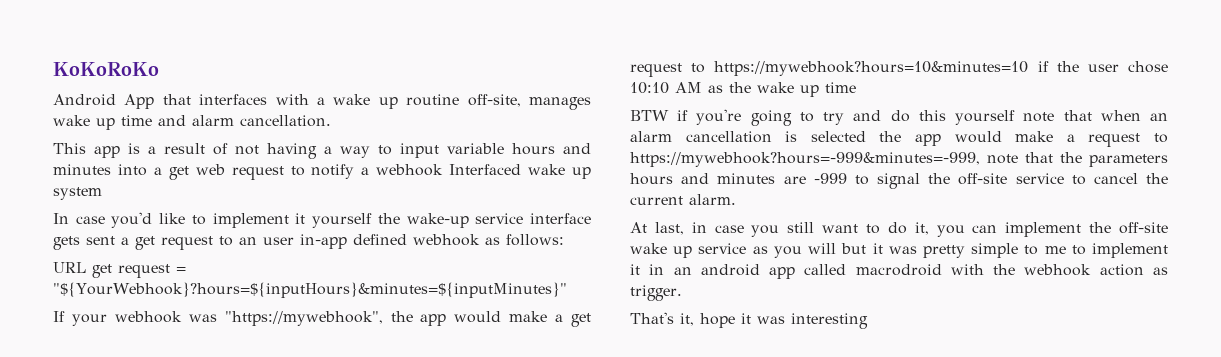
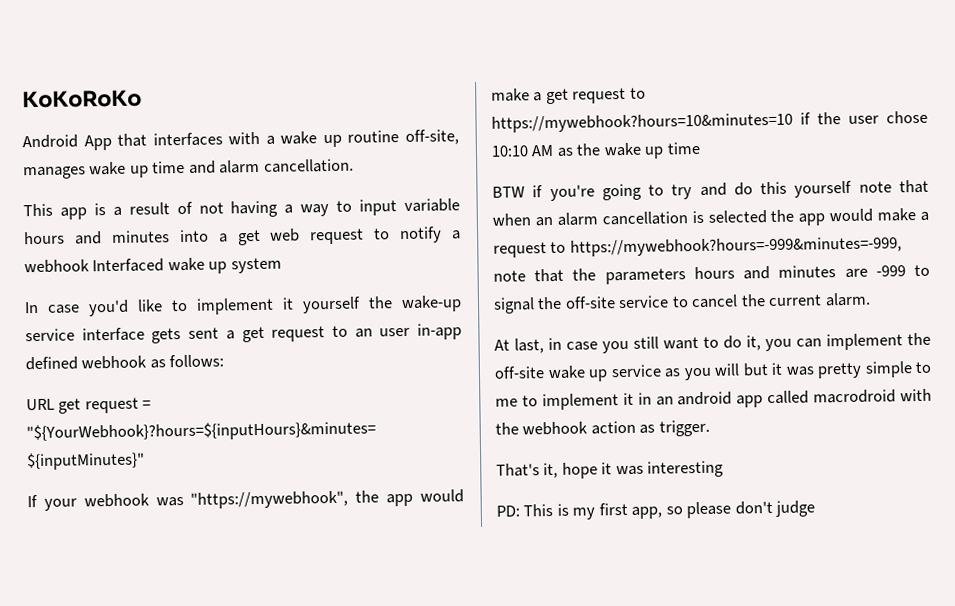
+ PD: This is my first app, so please don't judge

